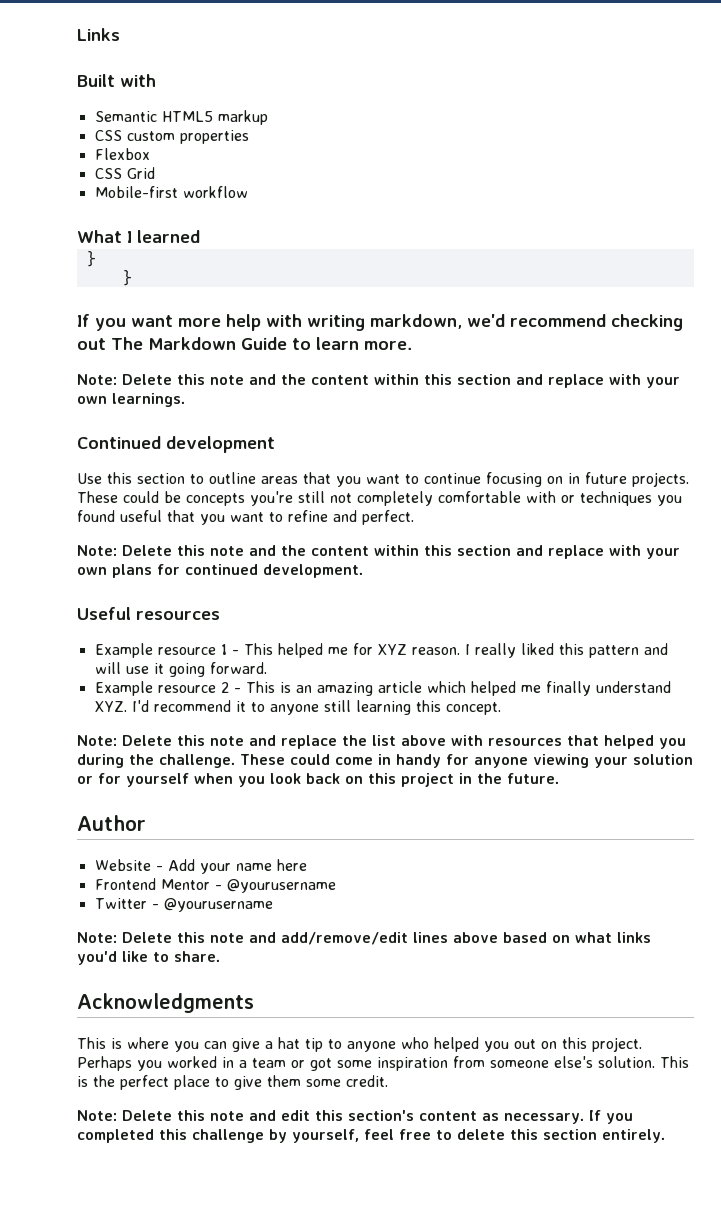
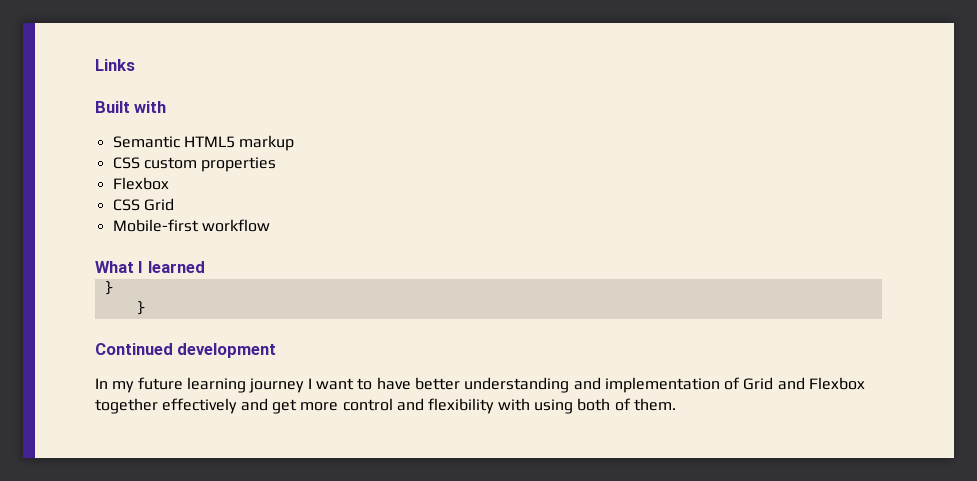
- If you want more help with writing markdown, we'd recommend checking out The Markdown Guide to learn more.
- Note: Delete this note and the content within this section and replace with your own learnings.
  Continued development
- Use this section to outline areas that you want to continue focusing on in future projects. These could be concepts you're still not completely comfortable with or techniques you found useful that you want to refine and perfect.
- Note: Delete this note and the content within this section and replace with your own plans for continued development.
- Useful resources
- Example resource 1 - This helped me for XYZ reason. I really liked this pattern and will use it going forward.
- Example resource 2 - This is an amazing article which helped me finally understand XYZ. I'd recommend it to anyone still learning this concept.
- Note: Delete this note and replace the list above with resources that helped you during the challenge. These could come in handy for anyone viewing your solution or for yourself when you look back on this project in the future.
- Author
- Website - Add your name here
- Frontend Mentor - @yourusername
- Twitter - @yourusername
- Note: Delete this note and add/remove/edit lines above based on what links you'd like to share.
- Acknowledgments
- This is where you can give a hat tip to anyone who helped you out on this project. Perhaps you worked in a team or got some inspiration from someone else's solution. This is the perfect place to give them some credit.
- Note: Delete this note and edit this section's content as necessary. If you completed this challenge by yourself, feel free to delete this section entirely.
+ In my future learning journey I want to have better understanding and implementation of Grid and Flexbox together effectively and get more control and flexibility with using both of them.

